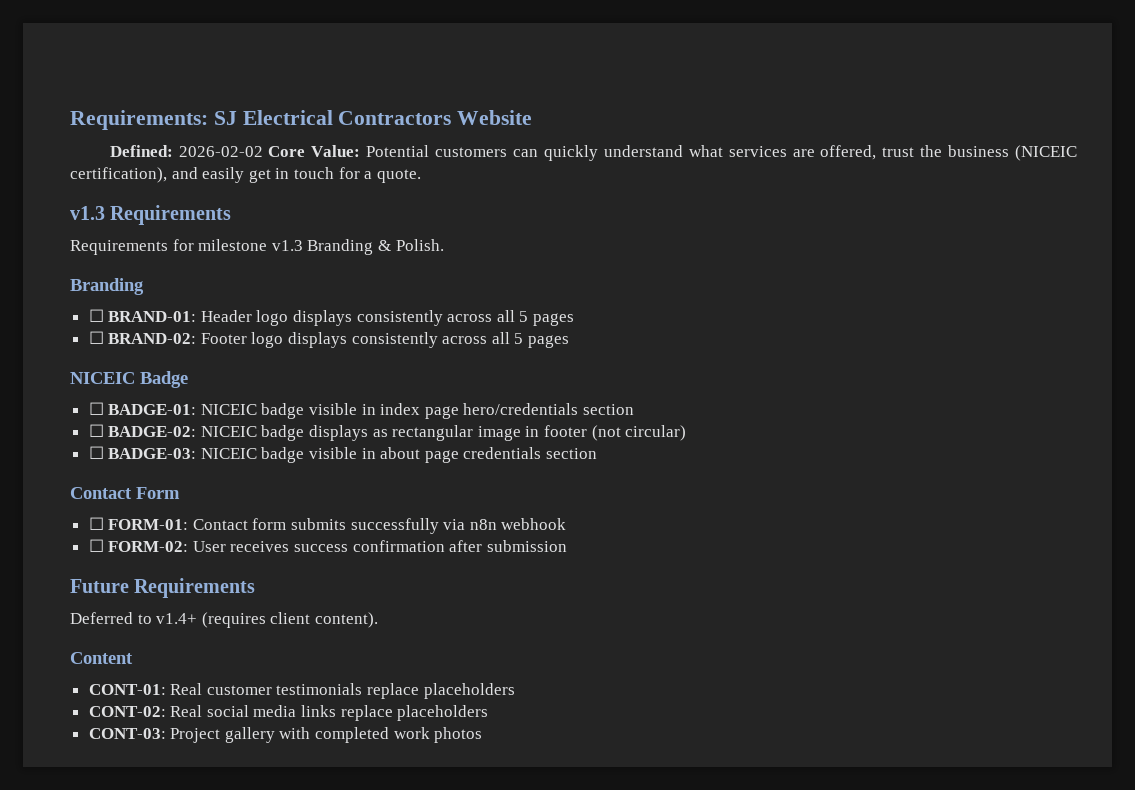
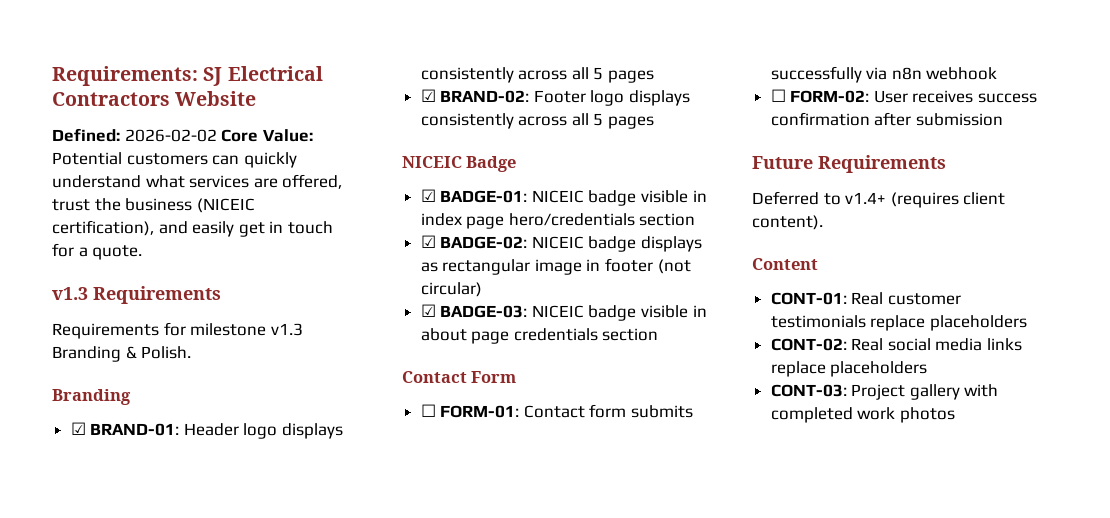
- ☐ BRAND-01: Header logo displays consistently across all 5 pages
+ ☑ BRAND-01: Header logo displays consistently across all 5 pages
- ☐ BRAND-02: Footer logo displays consistently across all 5 pages
+ ☑ BRAND-02: Footer logo displays consistently across all 5 pages
- ☐ BADGE-01: NICEIC badge visible in index page hero/credentials section
+ ☑ BADGE-01: NICEIC badge visible in index page hero/credentials section
- ☐ BADGE-02: NICEIC badge displays as rectangular image in footer (not circular)
+ ☑ BADGE-02: NICEIC badge displays as rectangular image in footer (not circular)
- ☐ BADGE-03: NICEIC badge visible in about page credentials section
+ ☑ BADGE-03: NICEIC badge visible in about page credentials section

